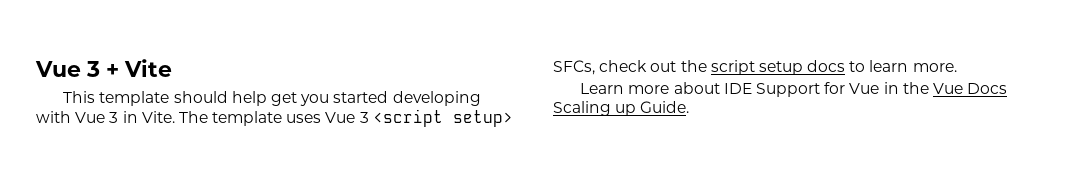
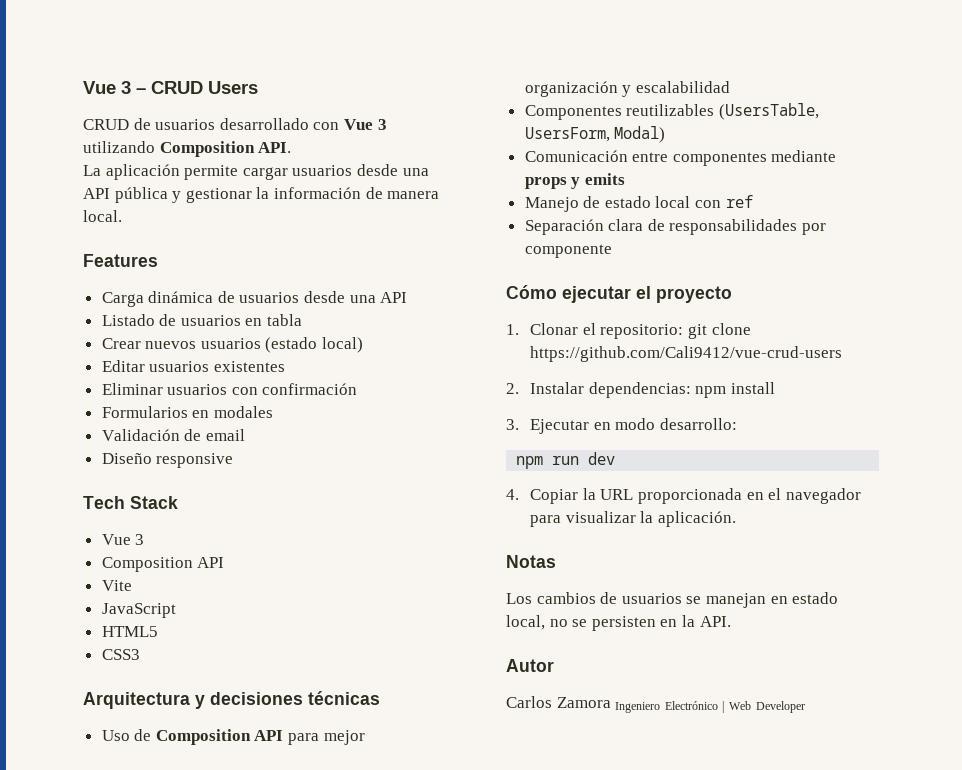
- Vue 3 + Vite
- This template should help get you started developing with Vue 3 in Vite. The template uses Vue 3 <script setup> SFCs, check out the script setup docs to learn more.
- Learn more about IDE Support for Vue in the Vue Docs Scaling up Guide.
+ Vue 3 – CRUD Users
+ CRUD de usuarios desarrollado con Vue 3 utilizando Composition API.
+ La aplicación permite cargar usuarios desde una API pública y gestionar la información de manera local.
+ Features
+ Carga dinámica de usuarios desde una API
+ Listado de usuarios en tabla
+ Crear nuevos usuarios (estado local)
+ Editar usuarios existentes
+ Eliminar usuarios con confirmación
+ Formularios en modales
+ Validación de email
+ Diseño responsive
+ Tech Stack
+ Vue 3
+ Composition API
+ Vite
+ JavaScript
+ HTML5
+ CSS3
+ Arquitectura y decisiones técnicas
+ Uso de Composition API para mejor organización y escalabilidad
+ Componentes reutilizables (UsersTable, UsersForm, Modal)
+ Comunicación entre componentes mediante props y emits
+ Manejo de estado local con ref
+ Separación clara de responsabilidades por componente
+ Cómo ejecutar el proyecto
+ 1. Clonar el repositorio: git clone https://github.com/Cali9412/vue-crud-users
+ 2. Instalar dependencias: npm install
+ 3. Ejecutar en modo desarrollo:
+ npm run dev
+ 4. Copiar la URL proporcionada en el navegador para visualizar la aplicación.
+ Notas
+ Los cambios de usuarios se manejan en estado local, no se persisten en la API.
+ Autor
+ Carlos Zamora Ingeniero Electrónico | Web Developer

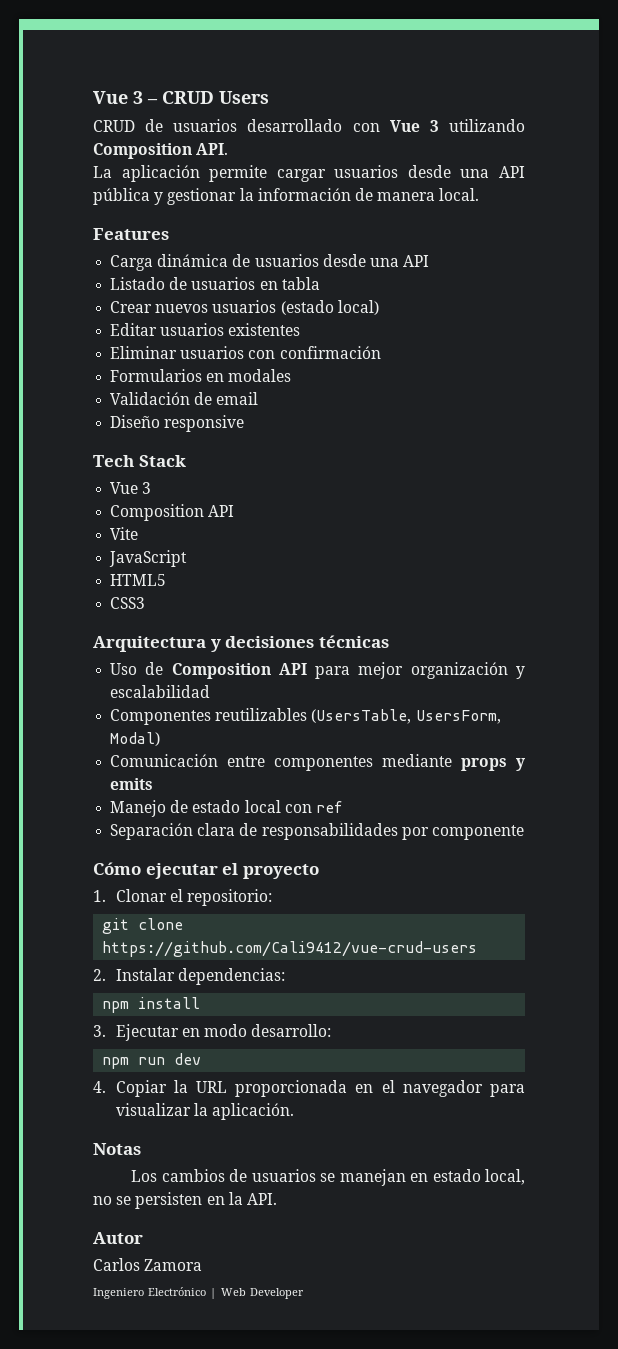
- 1. Clonar el repositorio: git clone https://github.com/Cali9412/vue-crud-users
+ 1. Clonar el repositorio:
+ git clone https://github.com/Cali9412/vue-crud-users
- 2. Instalar dependencias: npm install
+ 2. Instalar dependencias:
+ npm install
- Carlos Zamora Ingeniero Electrónico | Web Developer
+ Carlos Zamora
+ Ingeniero Electrónico | Web Developer

